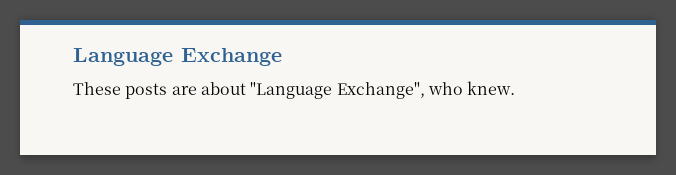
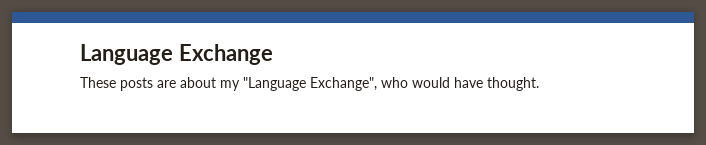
- These posts are about "Language Exchange", who knew.
+ These posts are about my "Language Exchange", who would have thought.

